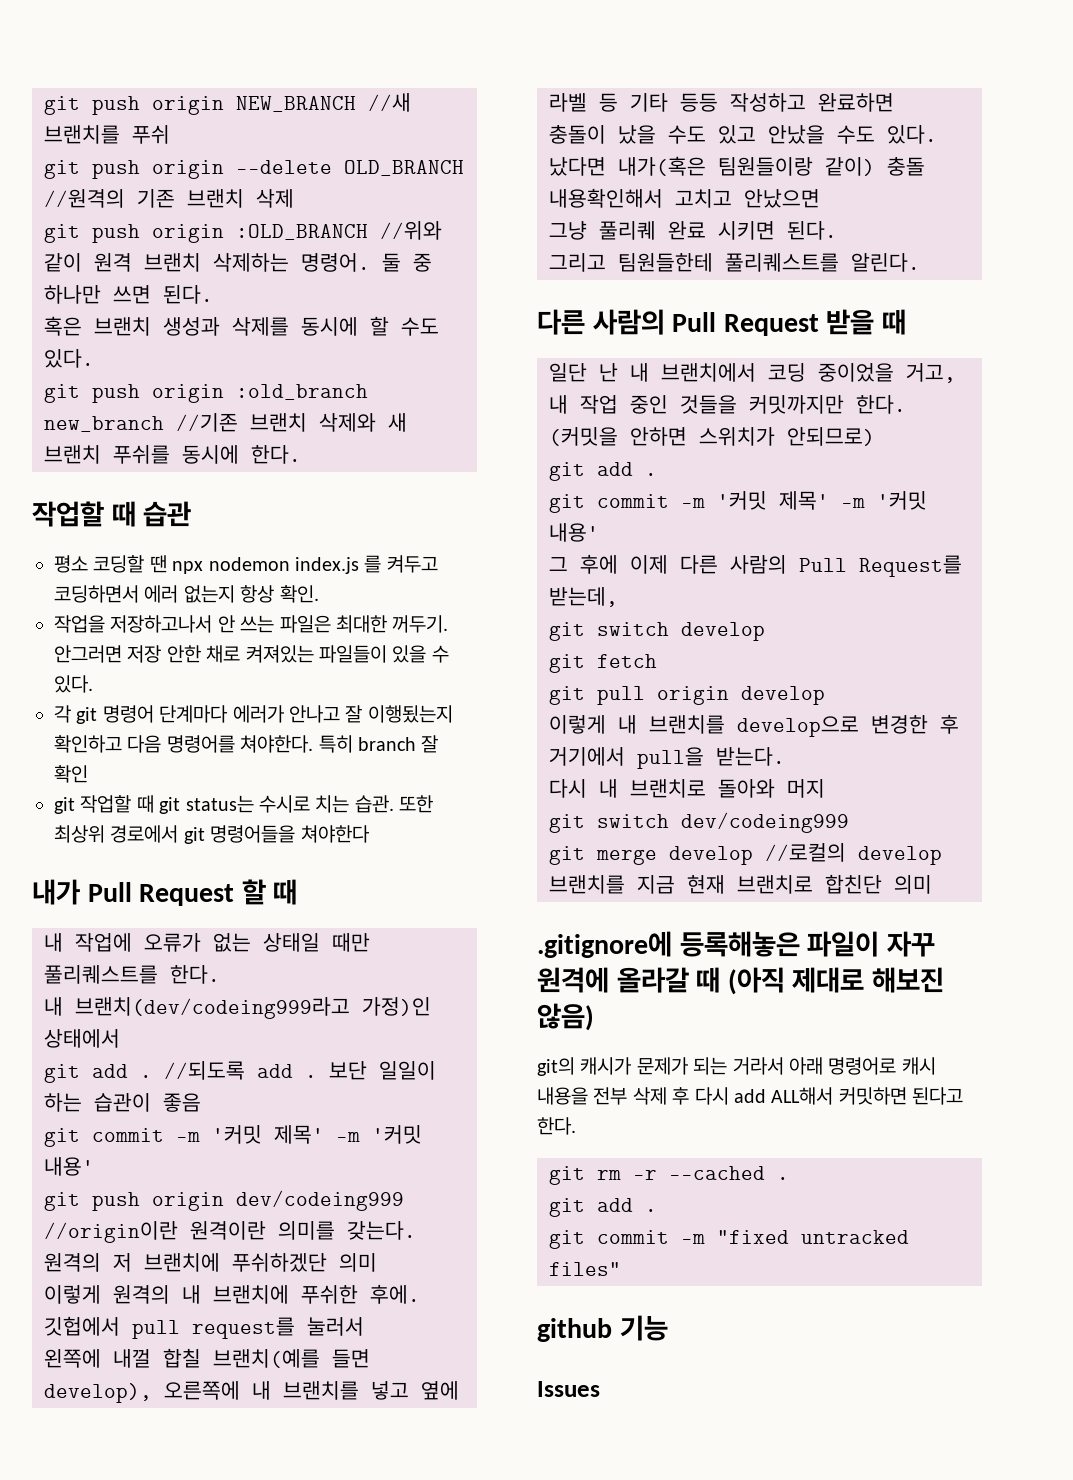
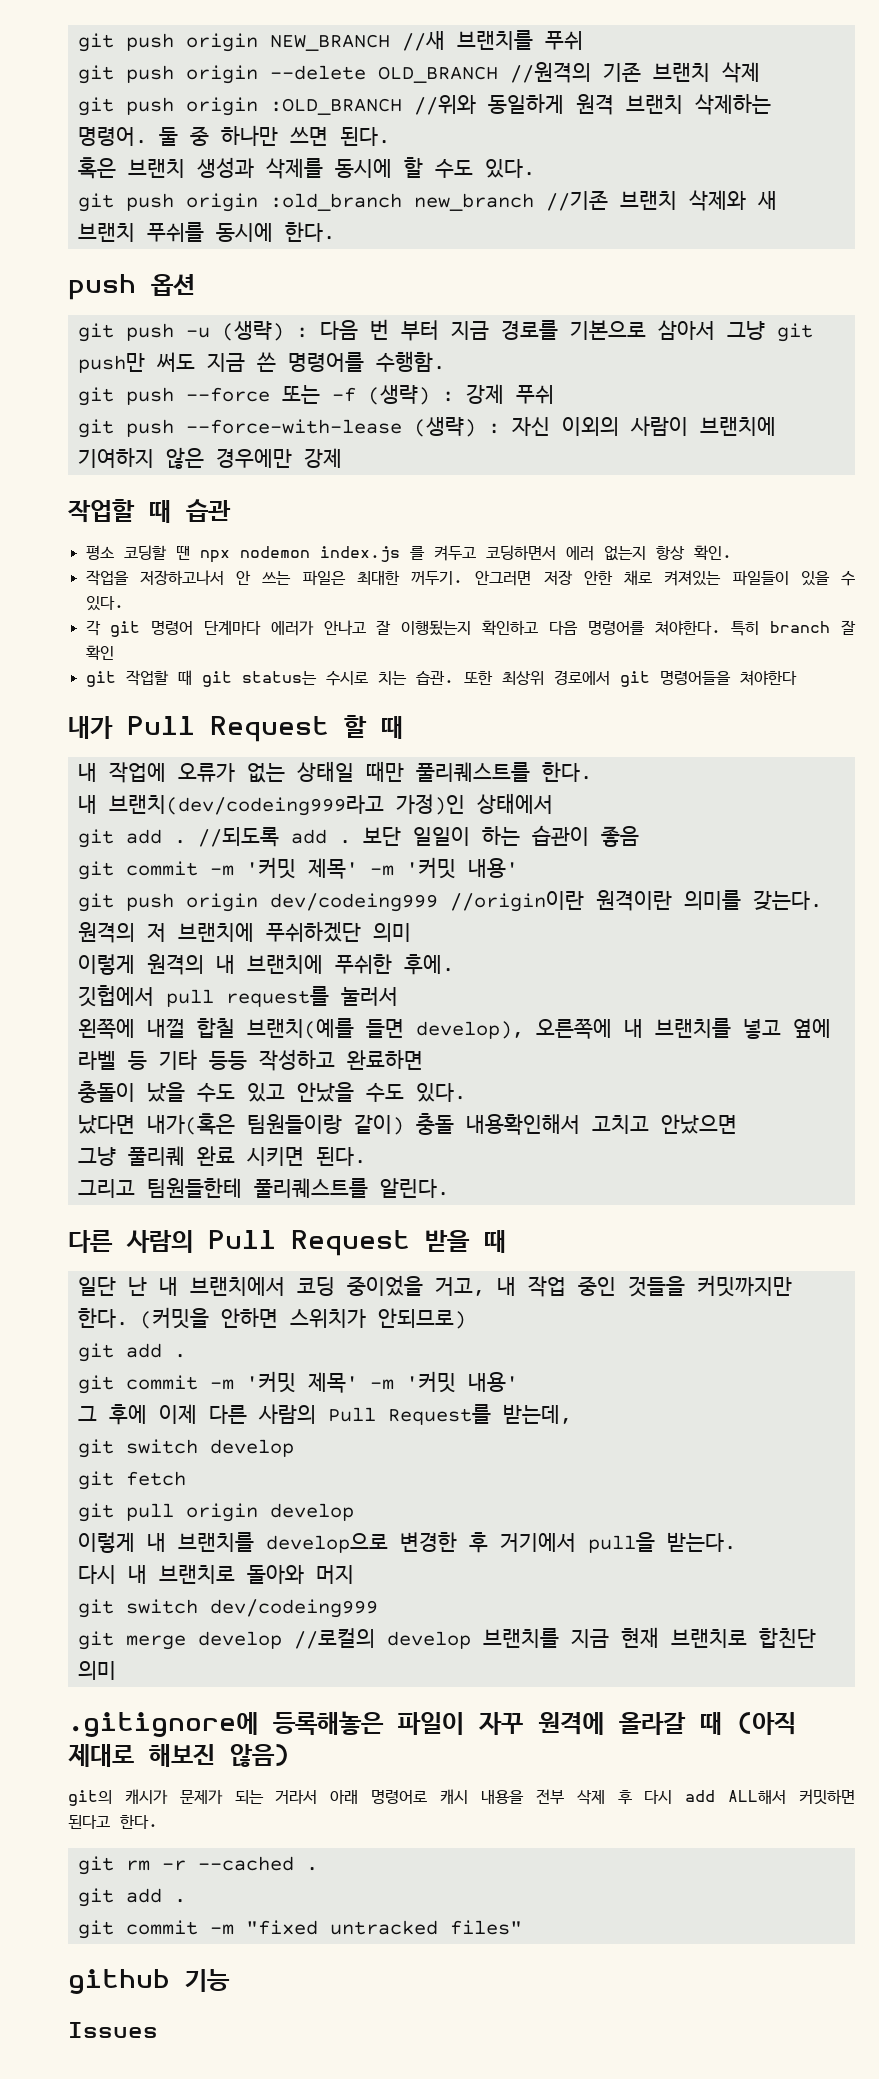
- git push origin :OLD_BRANCH //위와 같이 원격 브랜치 삭제하는 명령어.
+ git push origin :OLD_BRANCH //위와 동일하게 원격 브랜치 삭제하는 명령어.
+ push 옵션
+ git push -u (생략) : 다음 번 부터 지금 경로를 기본으로 삼아서 그냥 git push만 써도 지금 쓴 명령어를 수행함.
+ git push --force 또는 -f (생략) : 강제 푸쉬
+ git push --force-with-lease (생략) : 자신 이외의 사람이 브랜치에 기여하지 않은 경우에만 강제

